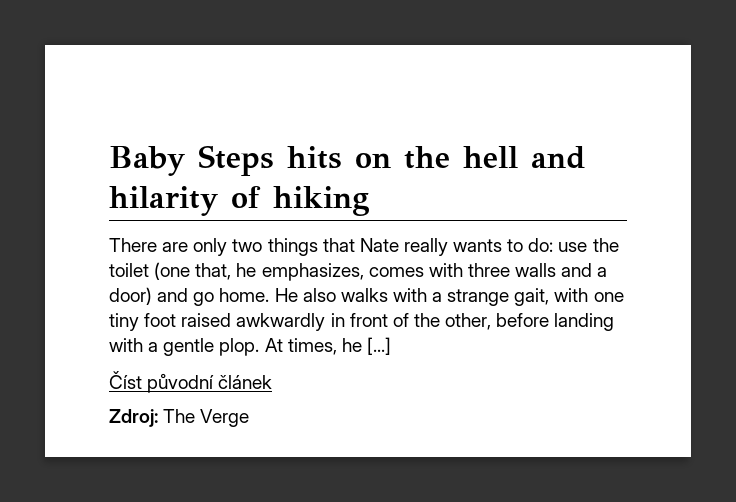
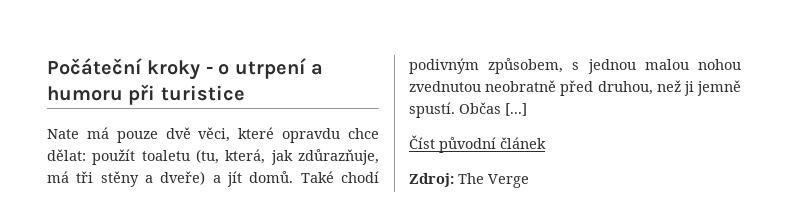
- Baby Steps hits on the hell and hilarity of hiking
- There are only two things that Nate really wants to do: use the toilet (one that, he emphasizes, comes with three walls and a door) and go home. He also walks with a strange gait, with one tiny foot raised awkwardly in front of the other, before landing with a gentle plop. At times, he [...]
+ Počáteční kroky - o utrpení a humoru při turistice
+ Nate má pouze dvě věci, které opravdu chce dělat: použít toaletu (tu, která, jak zdůrazňuje, má tři stěny a dveře) a jít domů. Také chodí podivným způsobem, s jednou malou nohou zvednutou neobratně před druhou, než ji jemně spustí. Občas [...]

